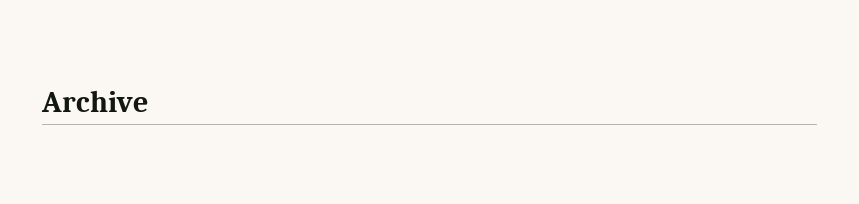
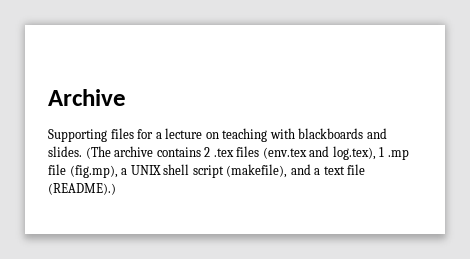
+ Supporting files for a lecture on teaching with blackboards and slides. (The archive contains 2 .tex files (env.tex and log.tex), 1 .mp file (fig.mp), a UNIX shell script (makefile), and a text file (README).)

